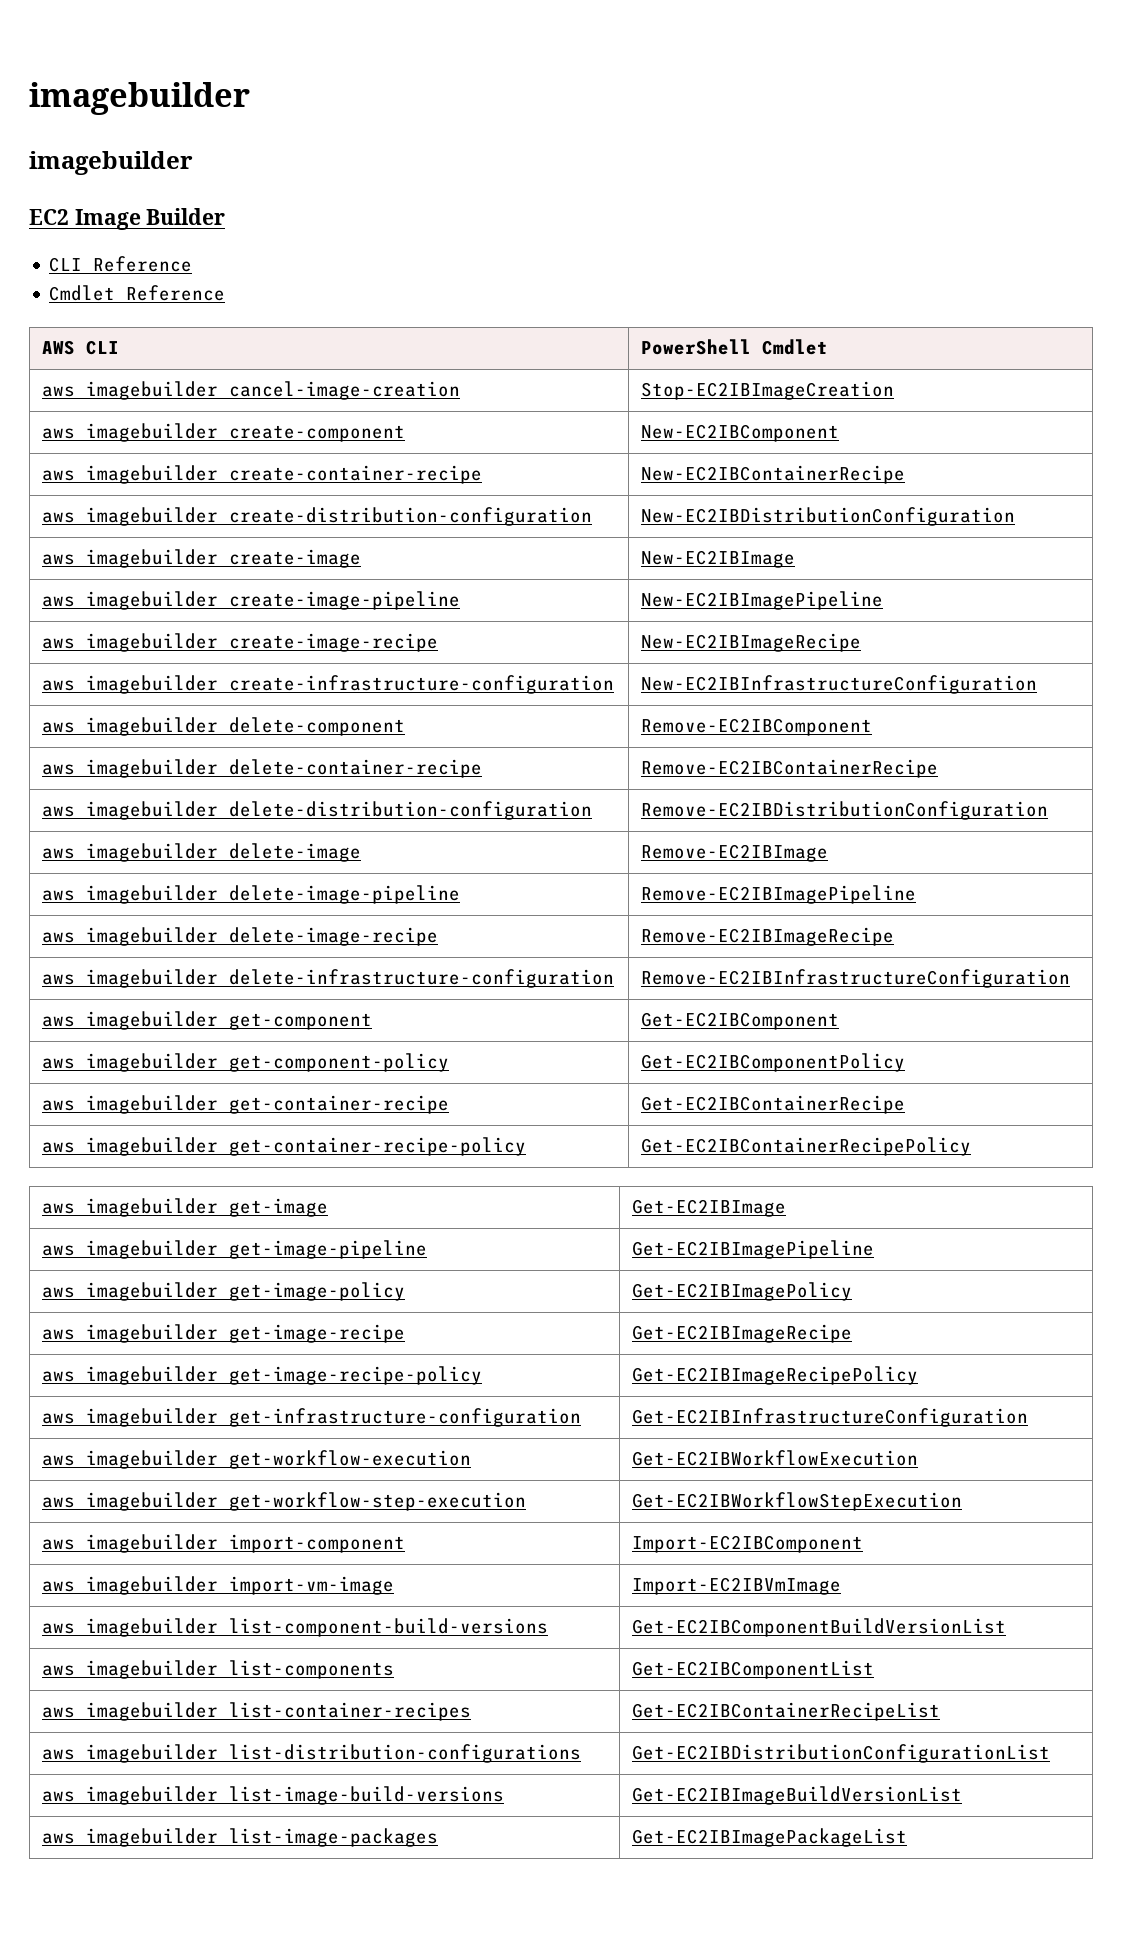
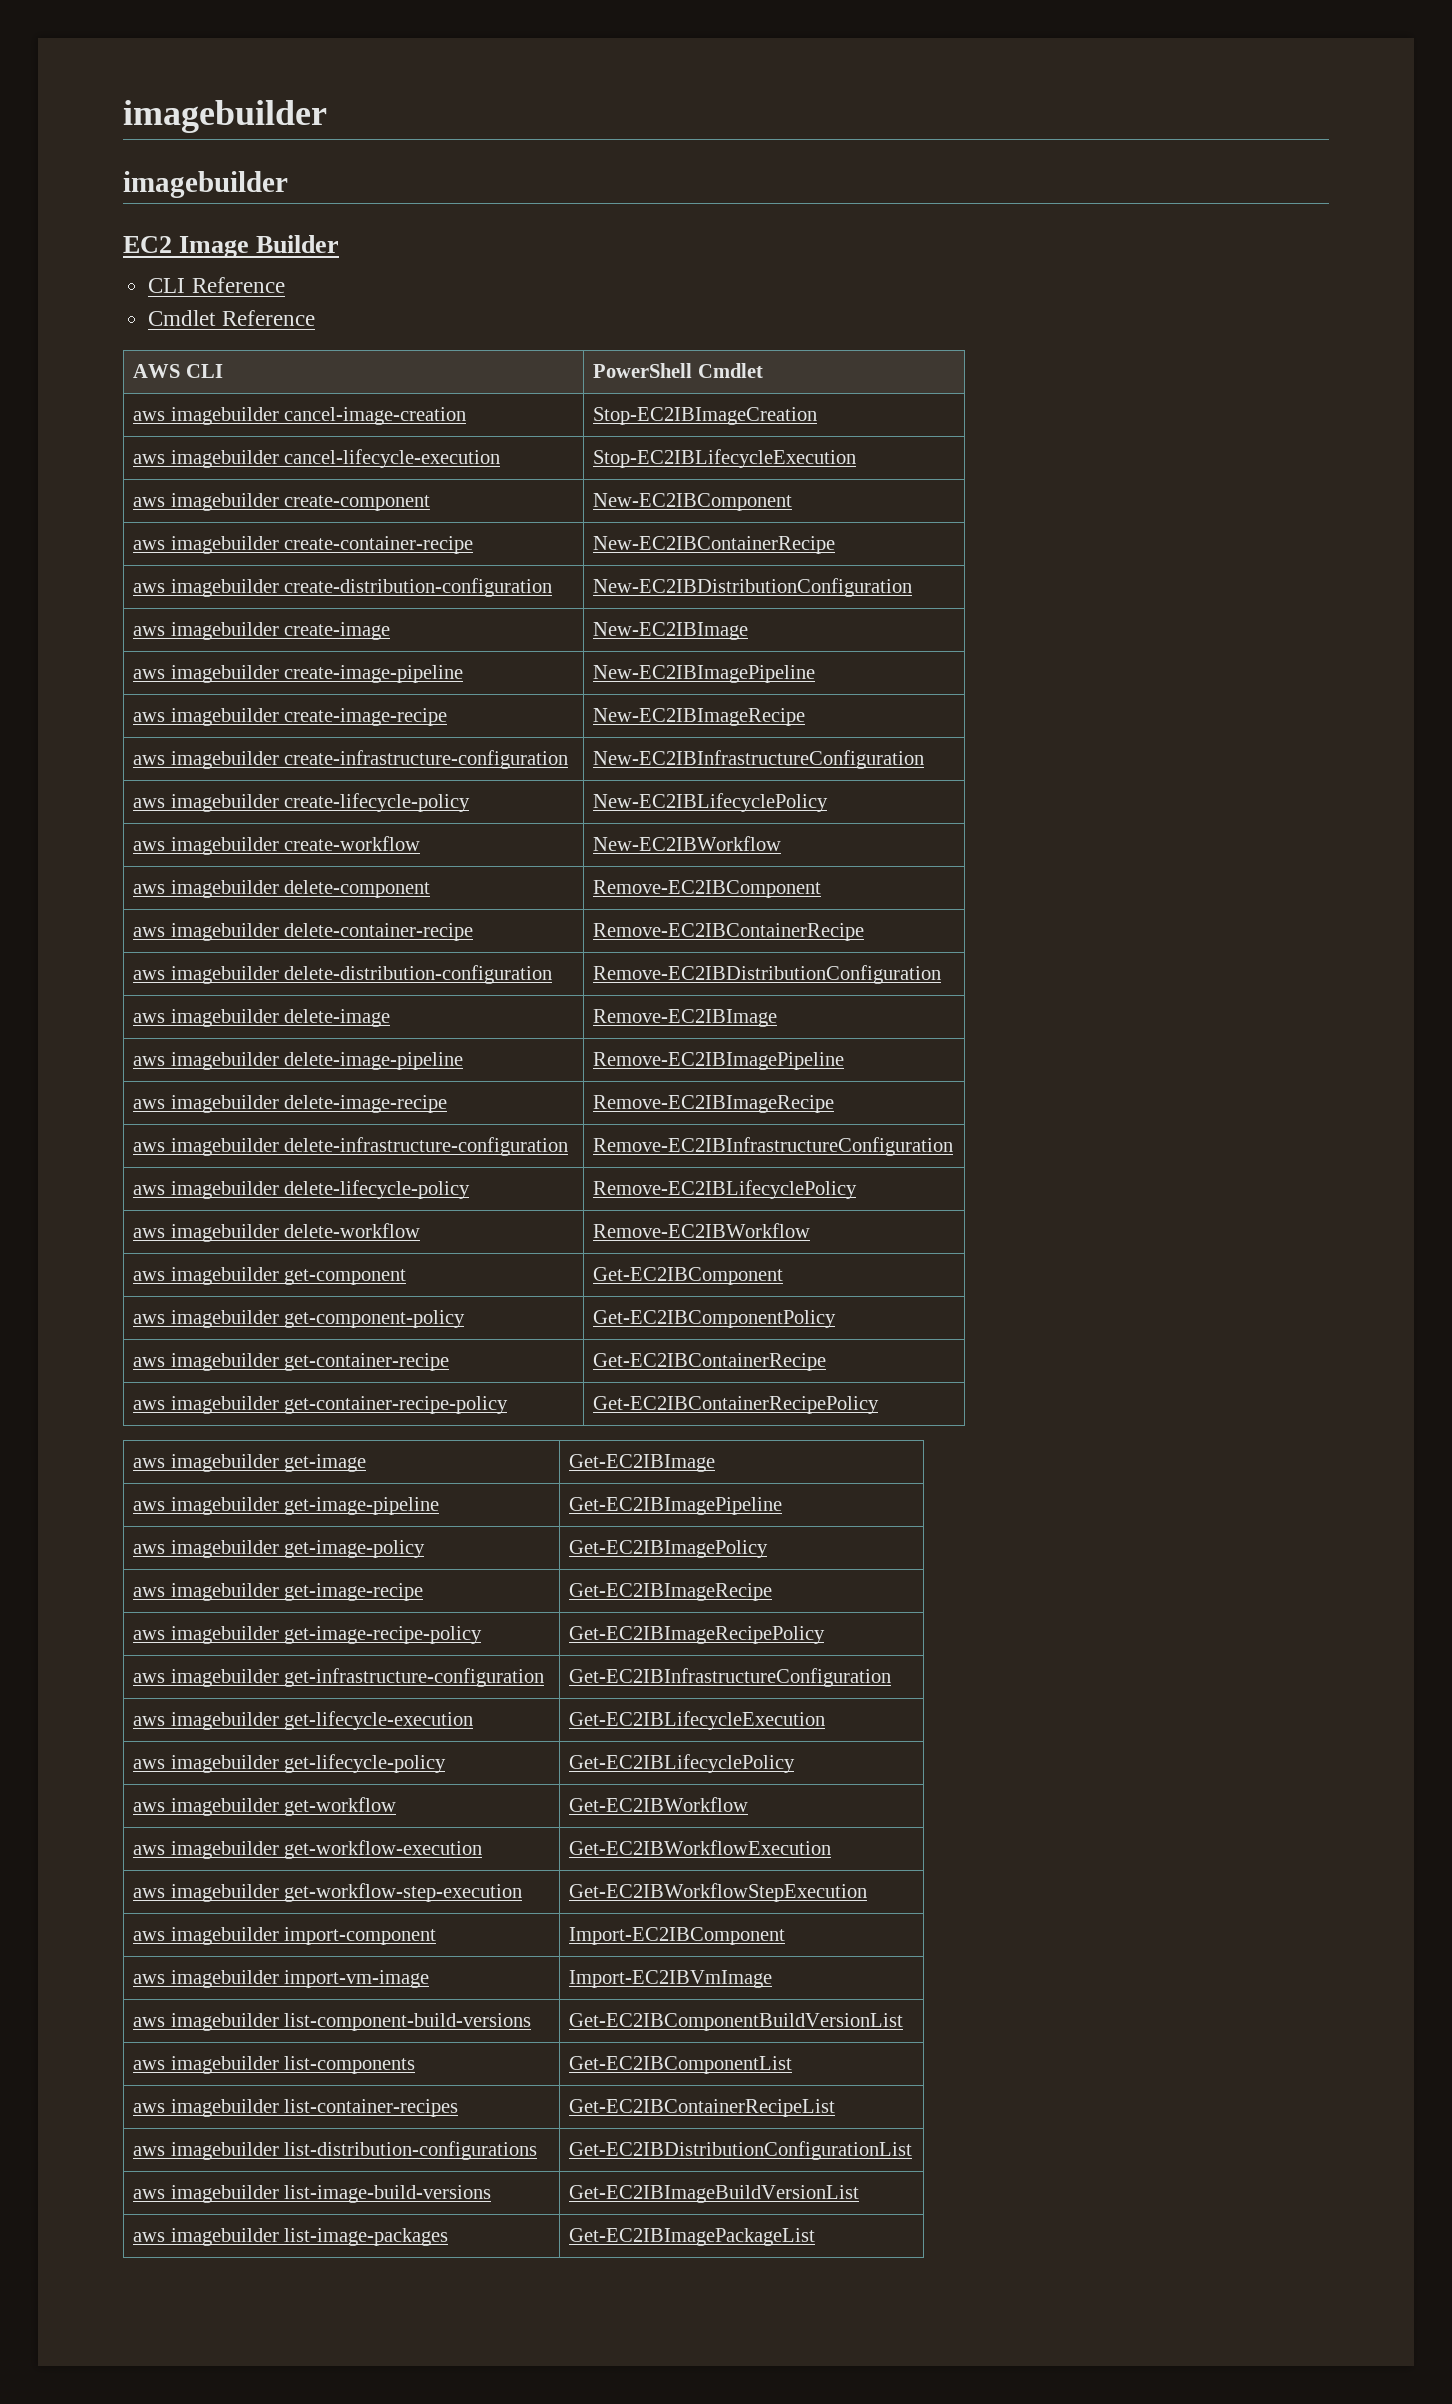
+ aws imagebuilder cancel-lifecycle-execution | Stop-EC2IBLifecycleExecution
+ aws imagebuilder create-lifecycle-policy | New-EC2IBLifecyclePolicy
+ aws imagebuilder create-workflow | New-EC2IBWorkflow
+ aws imagebuilder delete-lifecycle-policy | Remove-EC2IBLifecyclePolicy
+ aws imagebuilder delete-workflow | Remove-EC2IBWorkflow
+ aws imagebuilder get-lifecycle-execution | Get-EC2IBLifecycleExecution
+ aws imagebuilder get-lifecycle-policy | Get-EC2IBLifecyclePolicy
+ aws imagebuilder get-workflow | Get-EC2IBWorkflow

